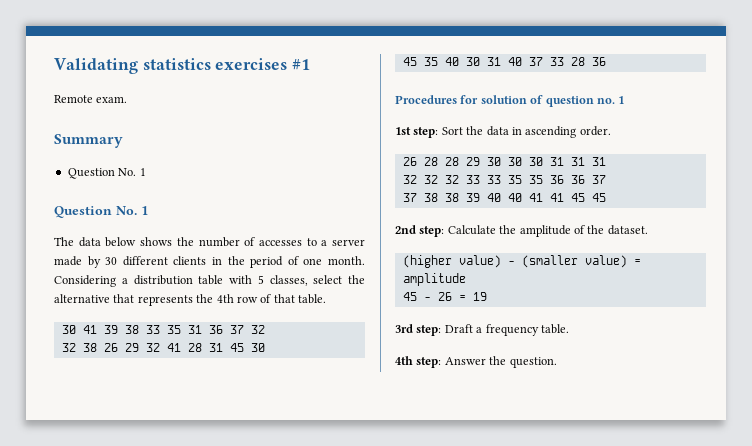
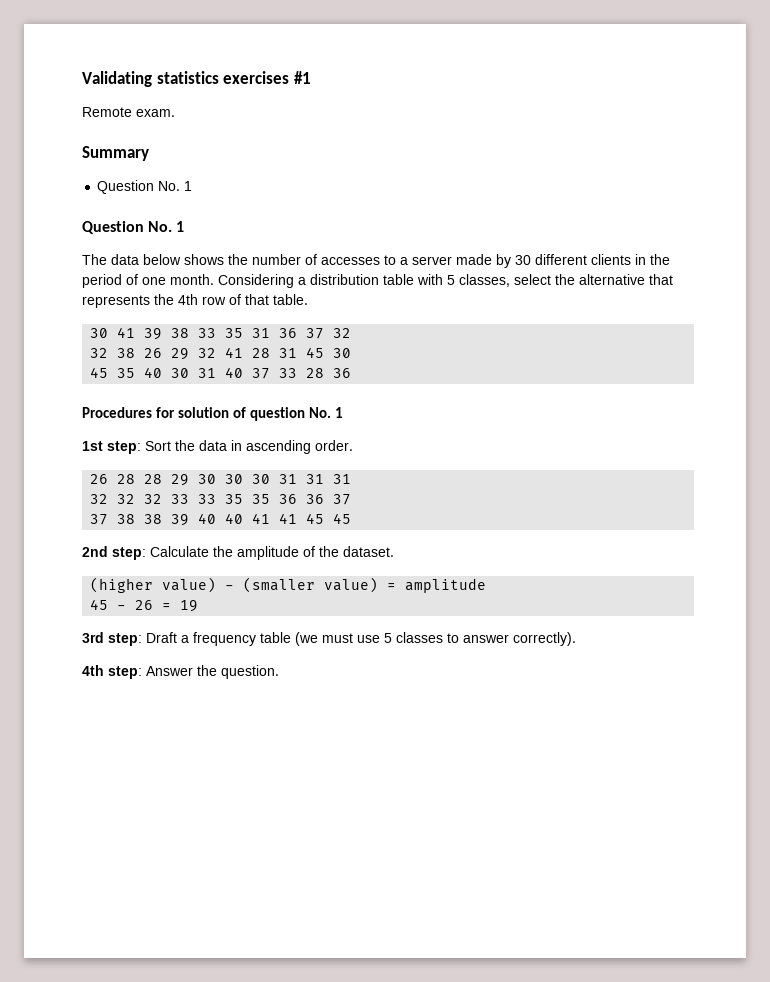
- Procedures for solution of question no. 1
+ Procedures for solution of question No. 1
- 3rd step: Draft a frequency table.
+ 3rd step: Draft a frequency table (we must use 5 classes to answer correctly).

